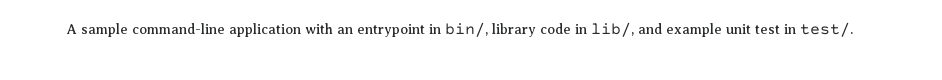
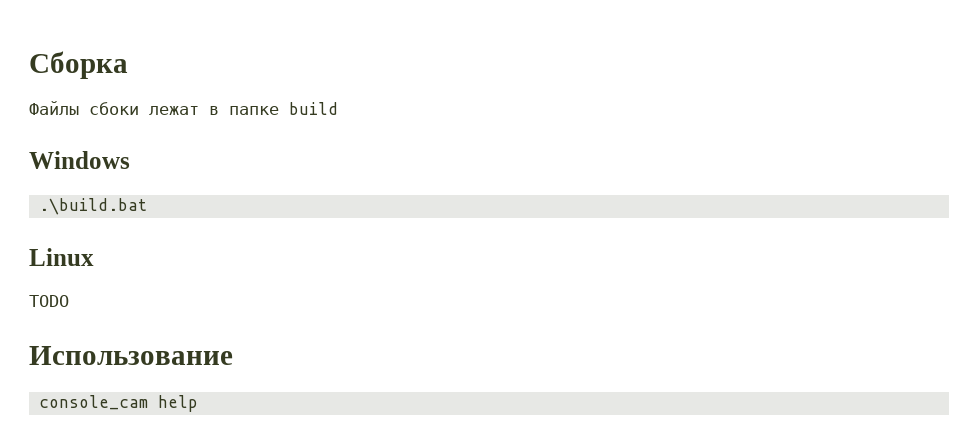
- A sample command-line application with an entrypoint in bin/, library code in lib/, and example unit test in test/.
+ Сборка
+ Файлы сбоки лежат в папке build
+ Windows
+ .\build.bat
+ Linux
+ TODO
+ Использование
+ console_cam help

